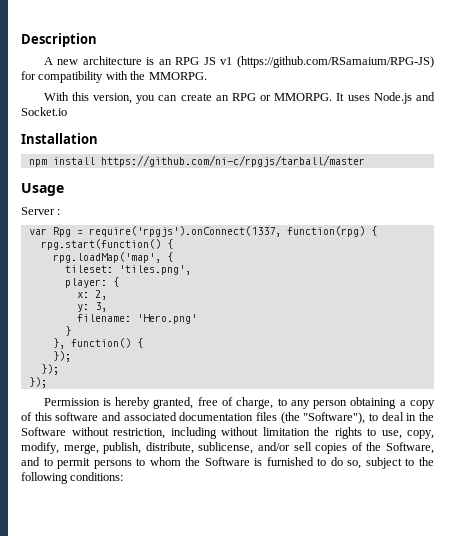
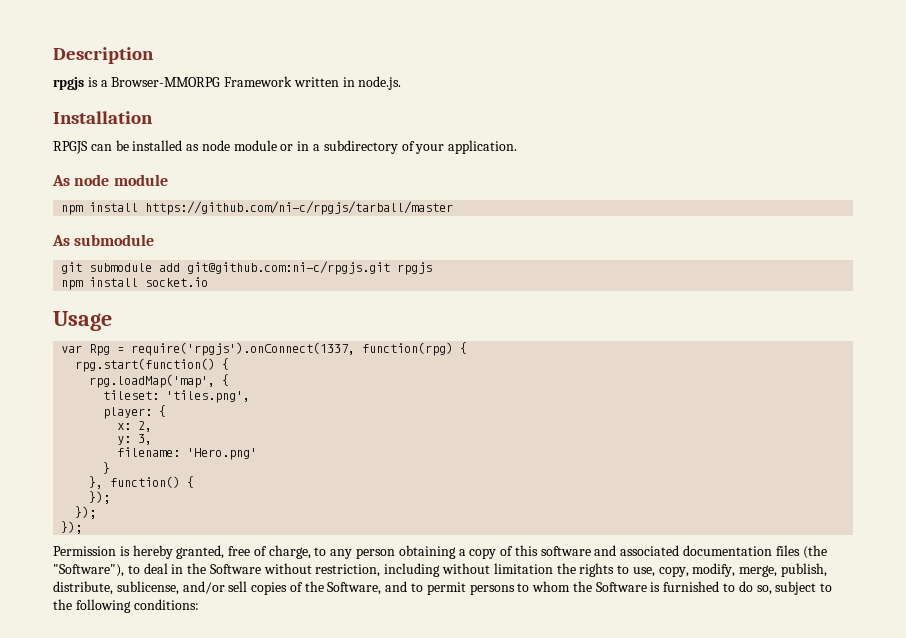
- A new architecture is an RPG JS v1 (https://github.com/RSamaium/RPG-JS) for compatibility with the MMORPG.
- With this version, you can create an RPG or MMORPG. It uses Node.js and Socket.io
+ rpgjs is a Browser-MMORPG Framework written in node.js.
  Installation
+ RPGJS can be installed as node module or in a subdirectory of your application.
+ As node module
  npm install https://github.com/ni-c/rpgjs/tarball/master
+ As submodule
+ git submodule add git@github.com:ni-c/rpgjs.git rpgjs
+ npm install socket.io
- Server :

